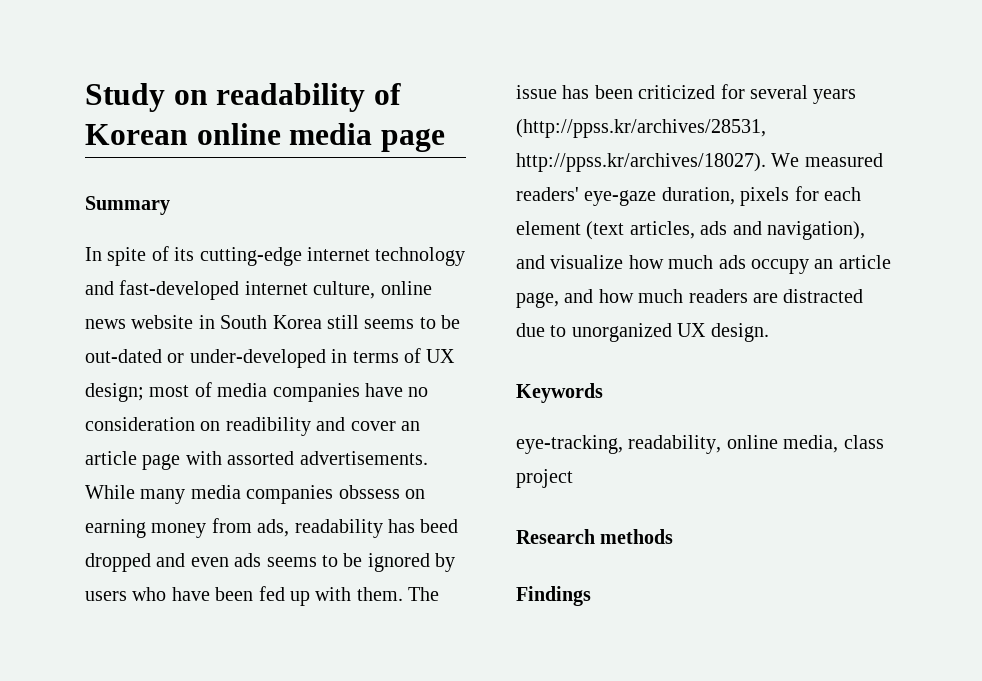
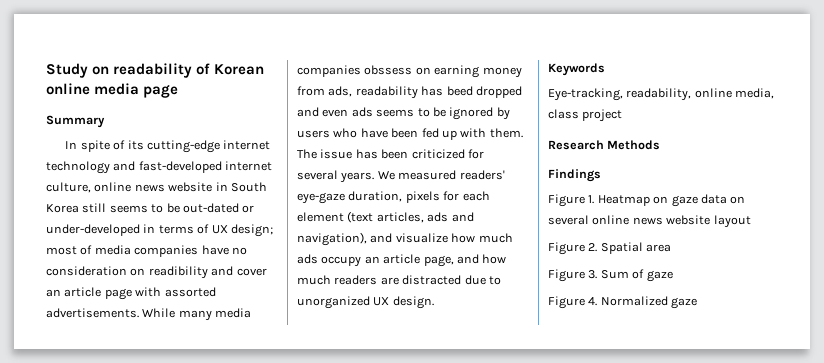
- The issue has been criticized for several years (http://ppss.kr/archives/28531, http://ppss.kr/archives/18027). We measured readers' eye-gaze duration, pixels for each element (text articles, ads and navigation), and visualize how much ads occupy an article page, and how much readers are distracted due to unorganized UX design.
+ The issue has been criticized for several years. We measured readers' eye-gaze duration, pixels for each element (text articles, ads and navigation), and visualize how much ads occupy an article page, and how much readers are distracted due to unorganized UX design.
- eye-tracking, readability, online media, class project
+ Eye-tracking, readability, online media, class project
- Research methods
+ Research Methods
+ Figure 1. Heatmap on gaze data on several online news website layout
+ Figure 2. Spatial area
+ Figure 3. Sum of gaze
+ Figure 4. Normalized gaze

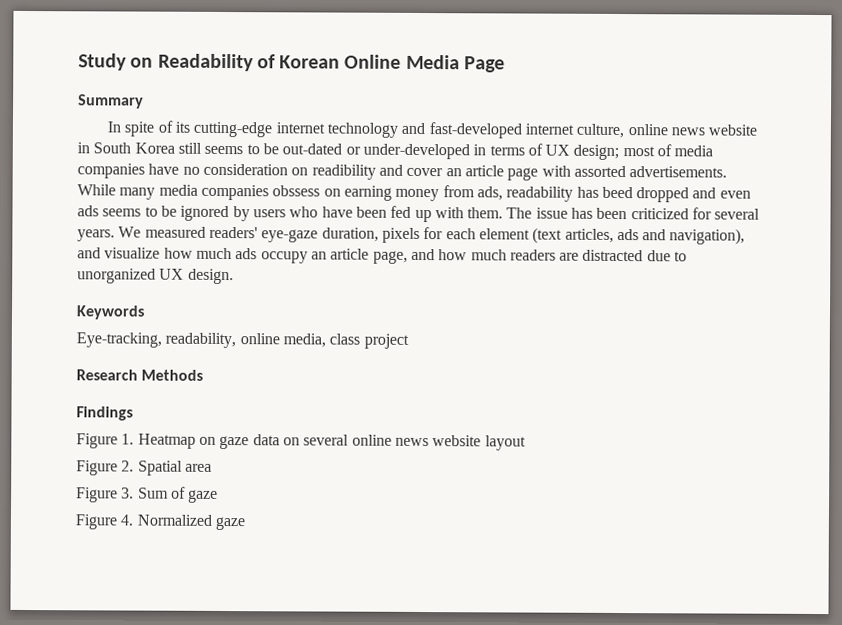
- Study on readability of Korean online media page
+ Study on Readability of Korean Online Media Page

